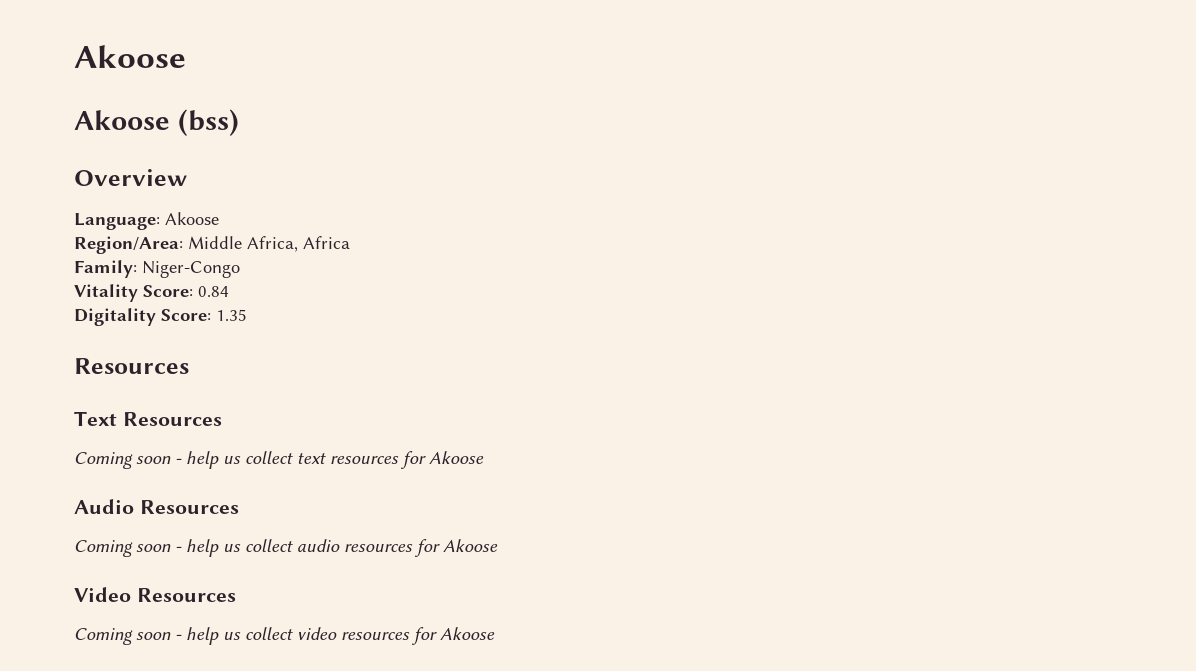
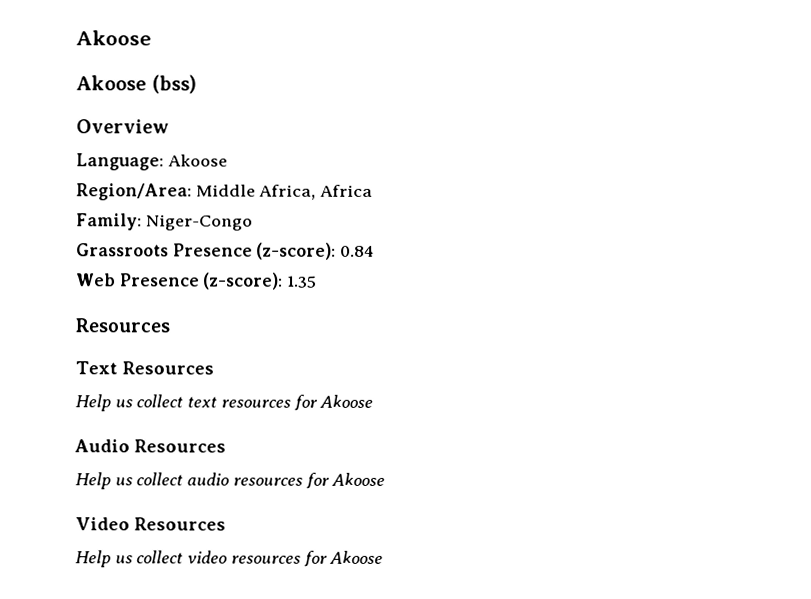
- Vitality Score: 0.84
- Digitality Score: 1.35
+ Grassroots Presence (z-score): 0.84
+ Web Presence (z-score): 1.35
- Coming soon - help us collect text resources for Akoose
+ Help us collect text resources for Akoose
- Coming soon - help us collect audio resources for Akoose
+ Help us collect audio resources for Akoose
- Coming soon - help us collect video resources for Akoose
+ Help us collect video resources for Akoose

